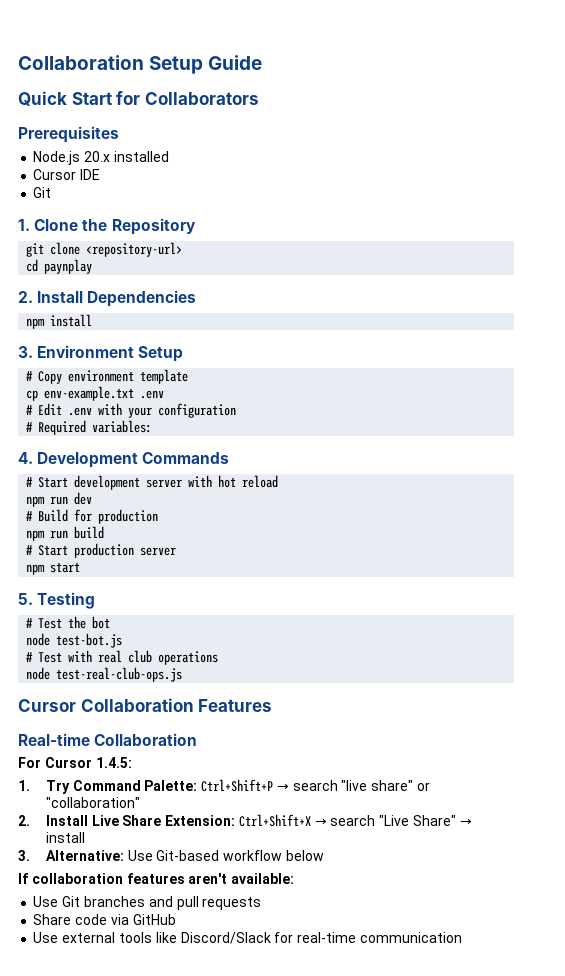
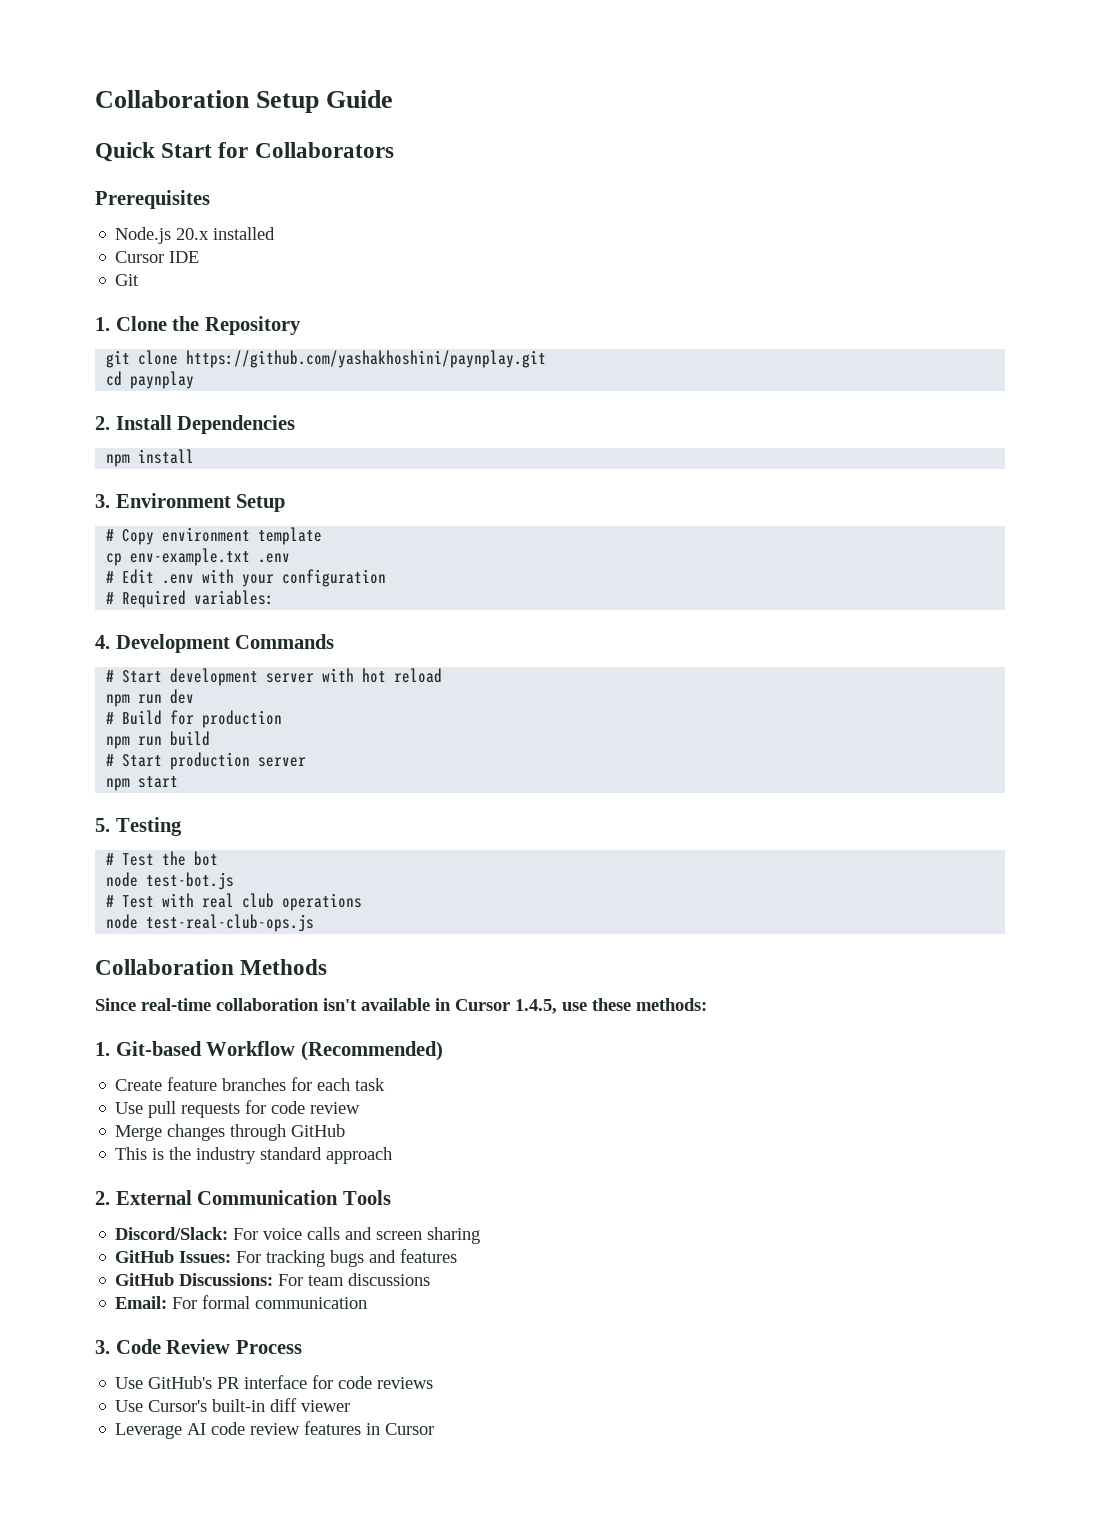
- git clone <repository-url>
+ git clone https://github.com/yashakhoshini/paynplay.git
- Cursor Collaboration Features
- Real-time Collaboration
- For Cursor 1.4.5:
- 1. Try Command Palette: Ctrl+Shift+P → search "live share" or "collaboration"
- 2. Install Live Share Extension: Ctrl+Shift+X → search "Live Share" → install
- 3. Alternative: Use Git-based workflow below
- If collaboration features aren't available:
- Use Git branches and pull requests
- Share code via GitHub
- Use external tools like Discord/Slack for real-time communication
+ Collaboration Methods
+ Since real-time collaboration isn't available in Cursor 1.4.5, use these methods:
+ 1. Git-based Workflow (Recommended)
+ Create feature branches for each task
+ Use pull requests for code review
+ Merge changes through GitHub
+ This is the industry standard approach
+ 2. External Communication Tools
+ Discord/Slack: For voice calls and screen sharing
+ GitHub Issues: For tracking bugs and features
+ GitHub Discussions: For team discussions
+ Email: For formal communication
+ 3. Code Review Process
+ Use GitHub's PR interface for code reviews
+ Use Cursor's built-in diff viewer
+ Leverage AI code review features in Cursor

